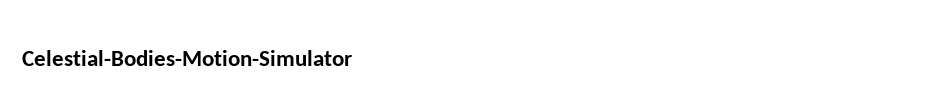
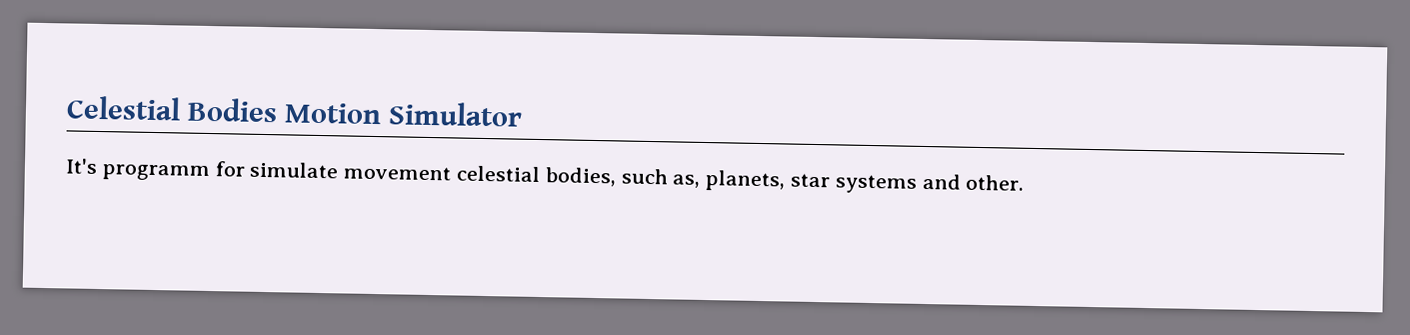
- Celestial-Bodies-Motion-Simulator
+ Celestial Bodies Motion Simulator
+ It's programm for simulate movement celestial bodies, such as, planets, star systems and other.

